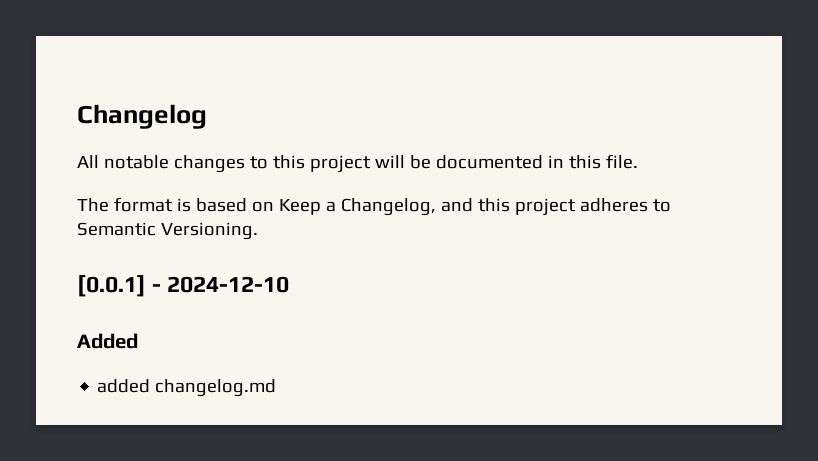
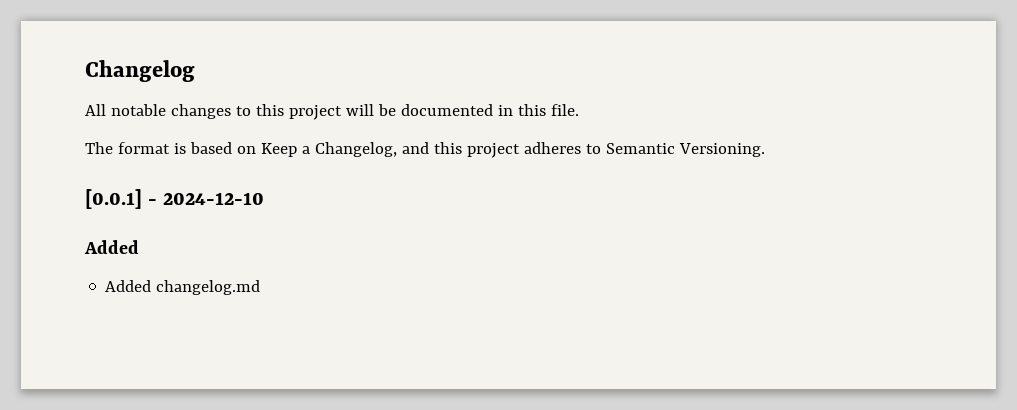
- added changelog.md
+ Added changelog.md

